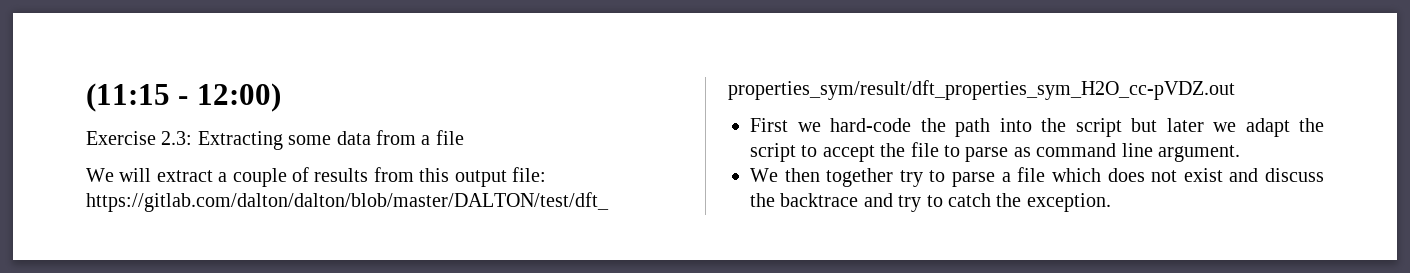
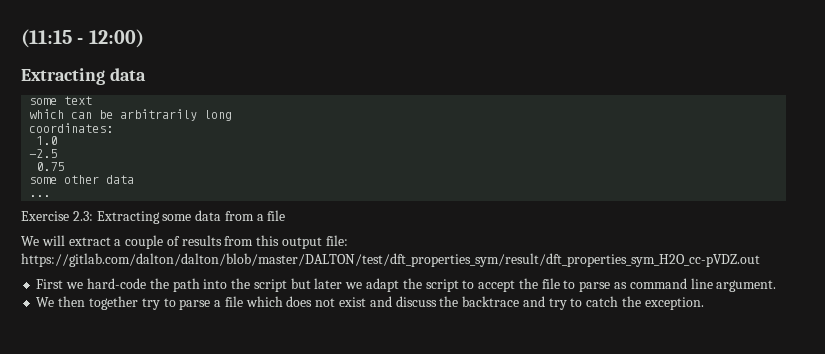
+ Extracting data
+ some text
+ which can be arbitrarily long
+ coordinates:
+ 1.0
+ -2.5
+ 0.75
+ some other data
+ ...

